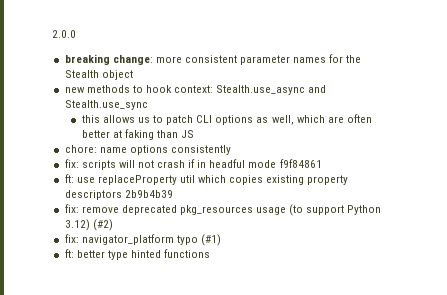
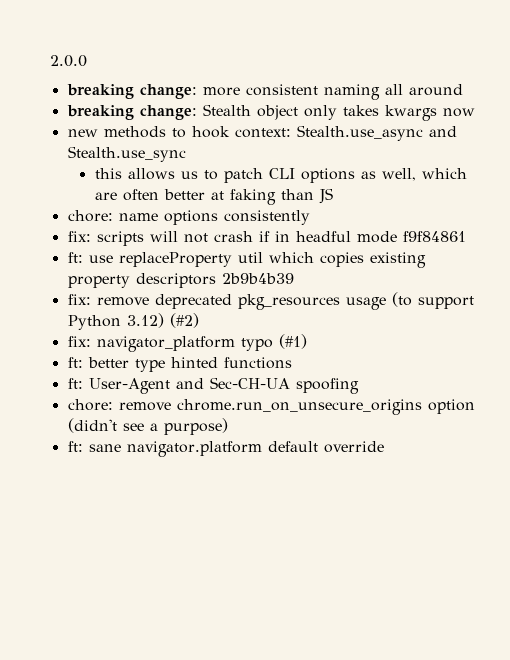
- breaking change: more consistent parameter names for the Stealth object
+ breaking change: more consistent naming all around
+ breaking change: Stealth object only takes kwargs now
+ ft: User-Agent and Sec-CH-UA spoofing
+ chore: remove chrome.run_on_unsecure_origins option (didn't see a purpose)
+ ft: sane navigator.platform default override

